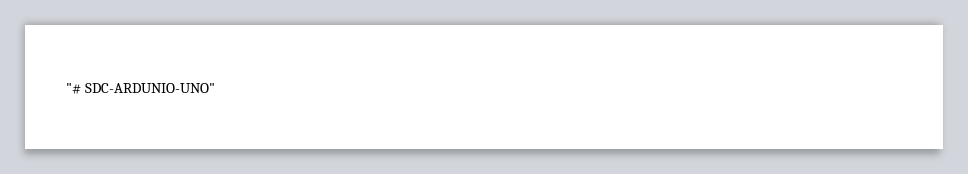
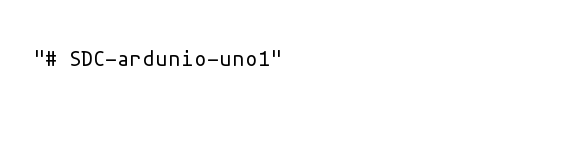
- "# SDC-ARDUNIO-UNO"
+ "# SDC-ardunio-uno1"

